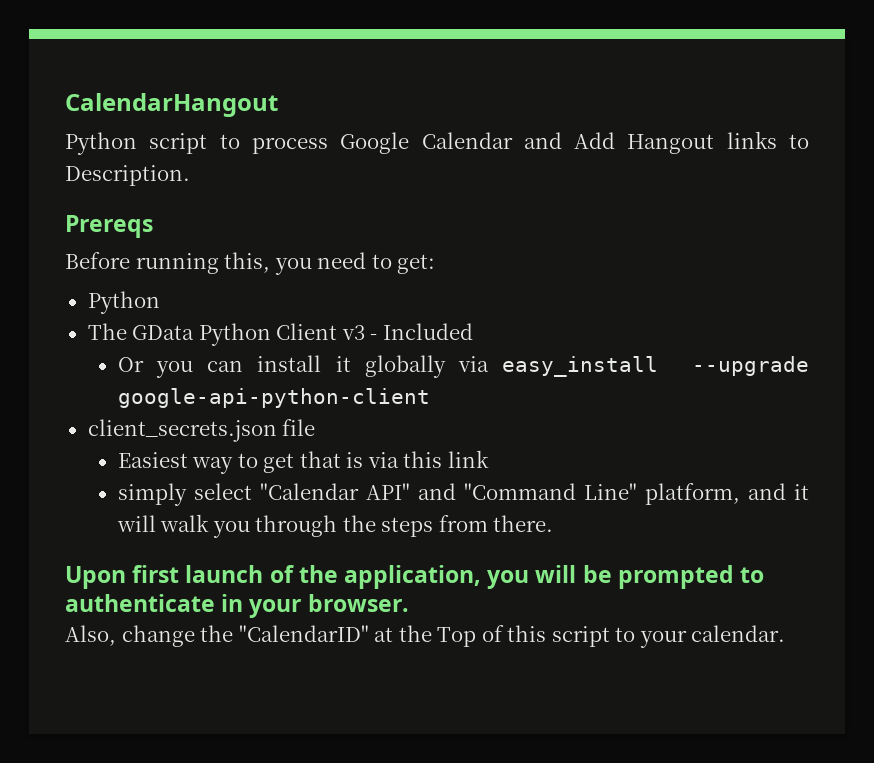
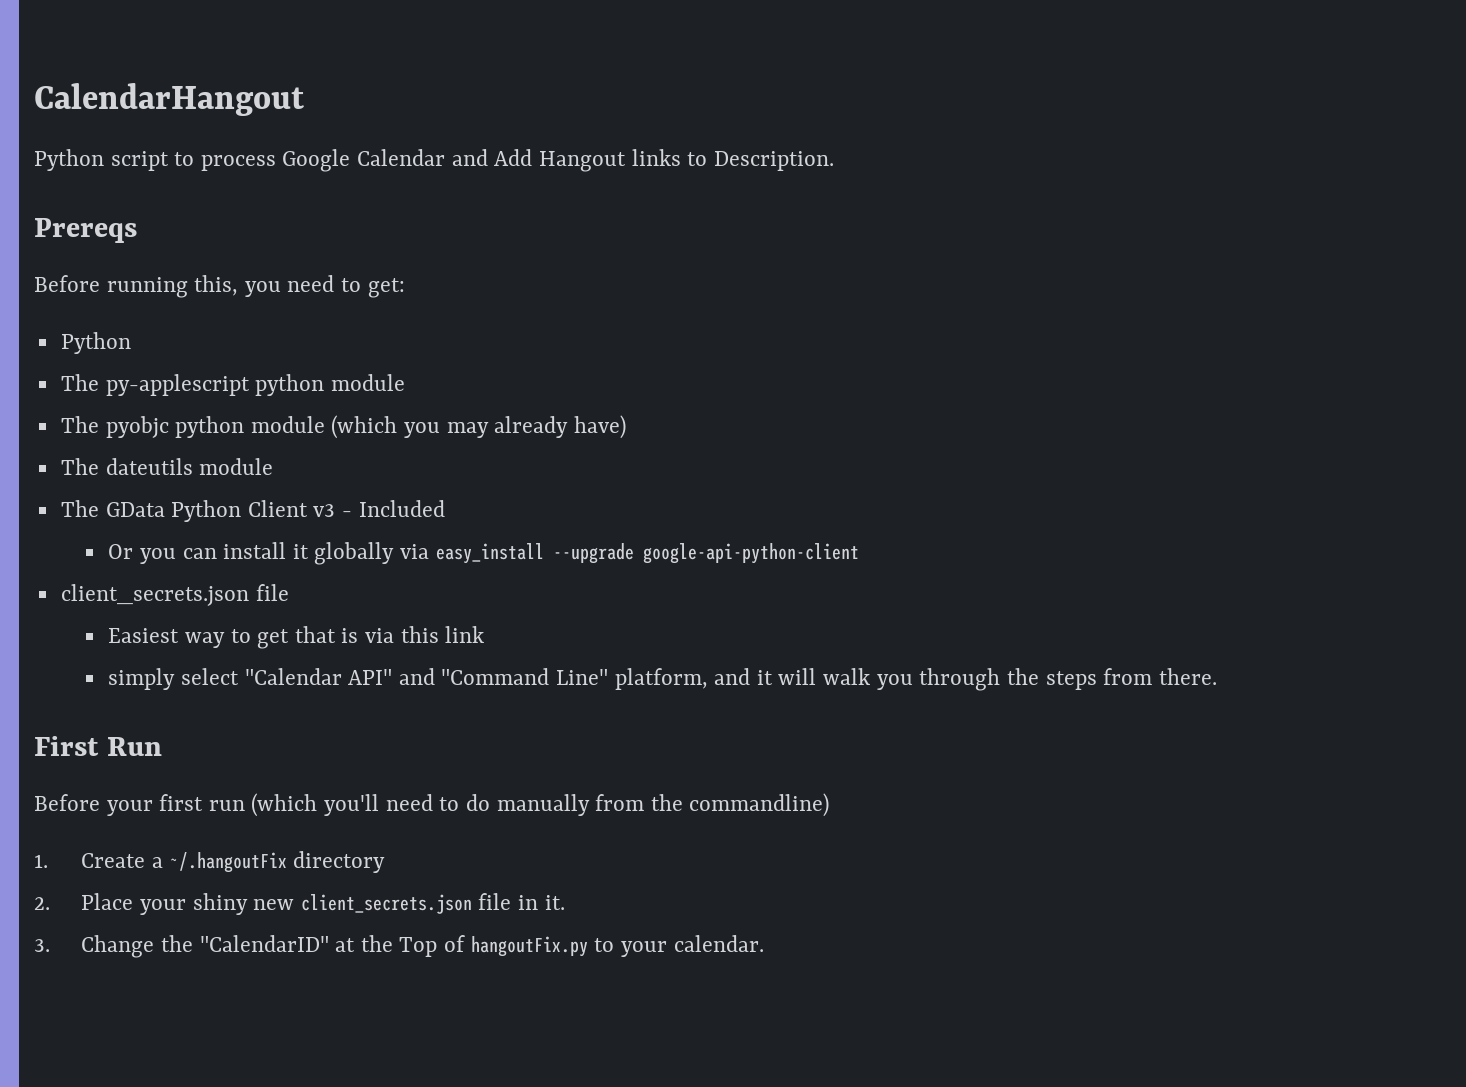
+ The py-applescript python module
+ The pyobjc python module (which you may already have)
+ The dateutils module
- Upon first launch of the application, you will be prompted to authenticate in your browser.
- Also, change the "CalendarID" at the Top of this script to your calendar.
+ First Run
+ Before your first run (which you'll need to do manually from the commandline)
+ 1. Create a ~/.hangoutFix directory
+ 2. Place your shiny new client_secrets.json file in it.
+ 3. Change the "CalendarID" at the Top of hangoutFix.py to your calendar.

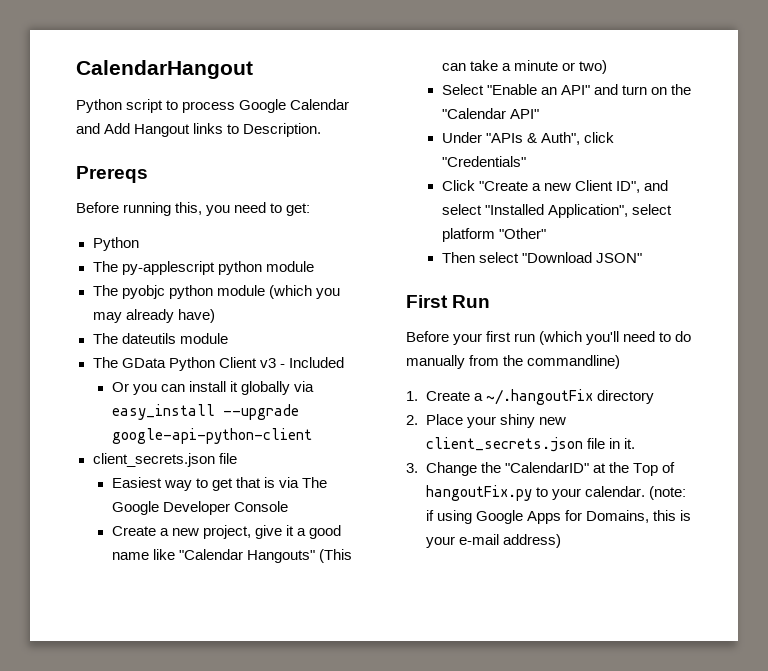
- Easiest way to get that is via this link
- simply select "Calendar API" and "Command Line" platform, and it will walk you through the steps from there.
+ Easiest way to get that is via The Google Developer Console
+ Create a new project, give it a good name like "Calendar Hangouts" (This can take a minute or two)
+ Select "Enable an API" and turn on the "Calendar API"
+ Under "APIs & Auth", click "Credentials"
+ Click "Create a new Client ID", and select "Installed Application", select platform "Other"
+ Then select "Download JSON"
+ (note: if using Google Apps for Domains, this is your e-mail address)

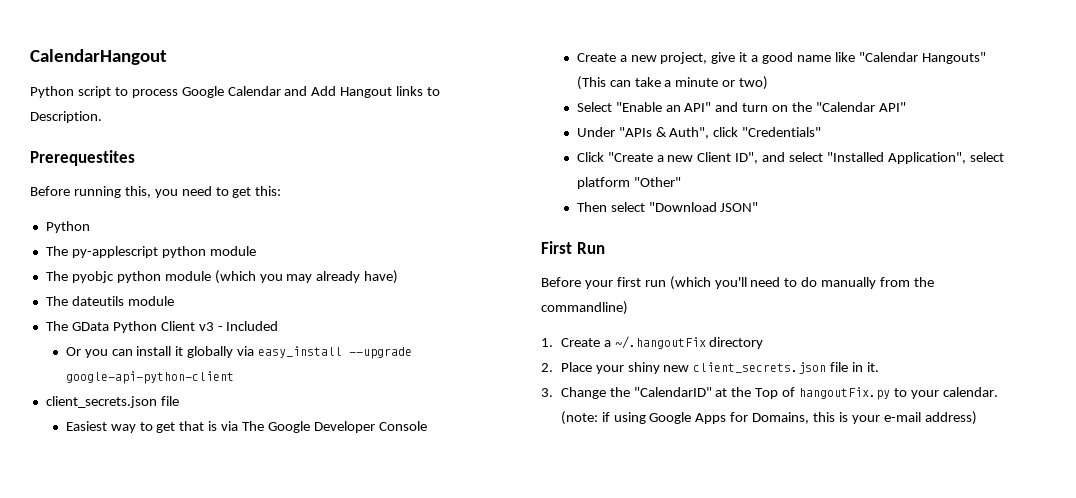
- Prereqs
+ Prerequestites
- Before running this, you need to get:
+ Before running this, you need to get this:

